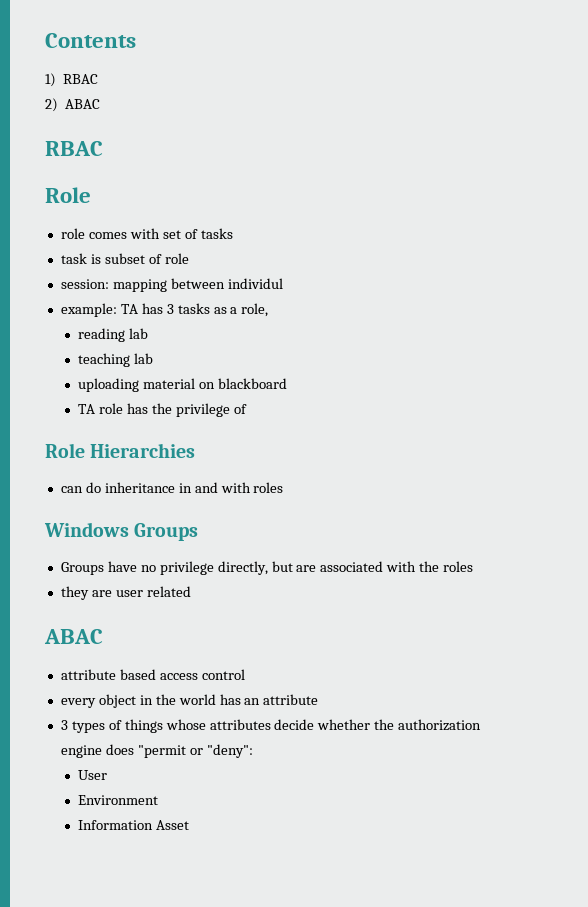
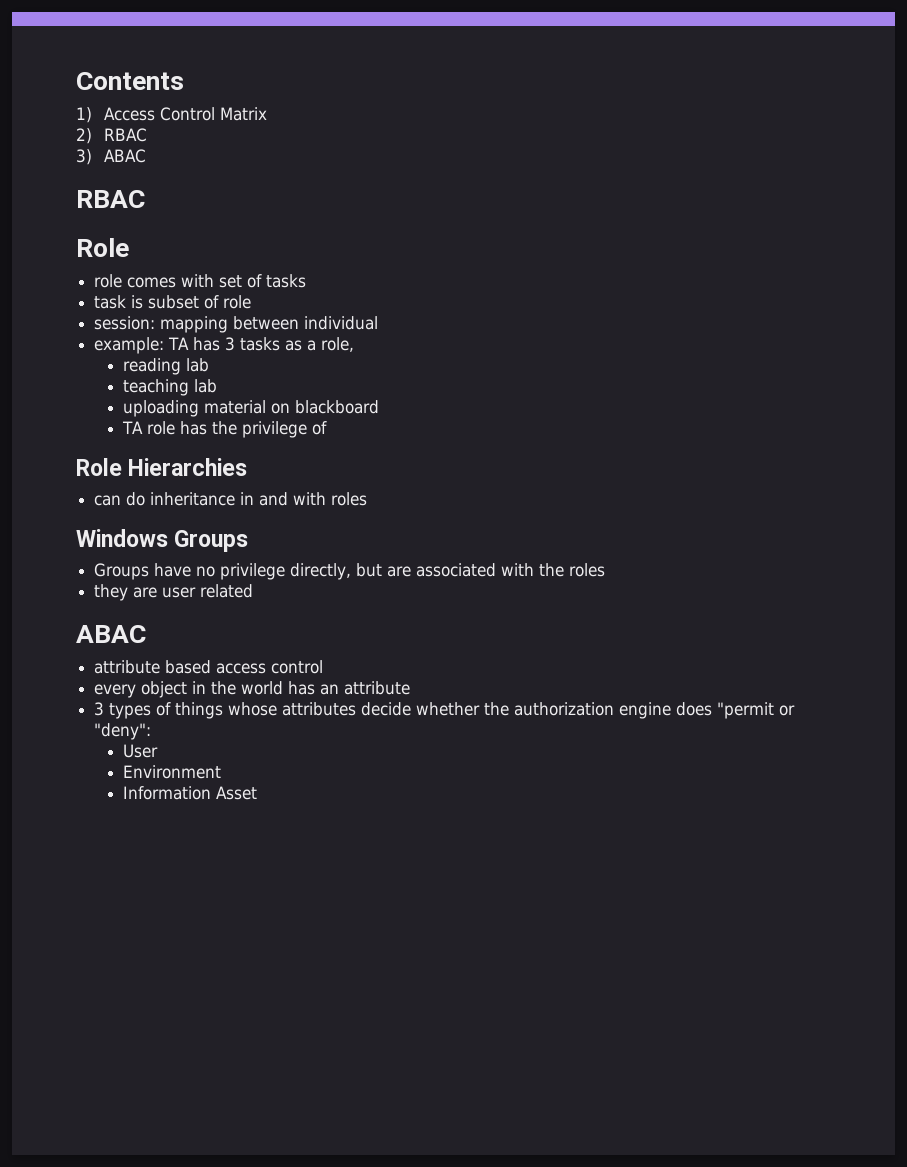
- 1) RBAC
- 2) ABAC
+ 1) Access Control Matrix
+ 2) RBAC
+ 3) ABAC
- session: mapping between individul
+ session: mapping between individual

